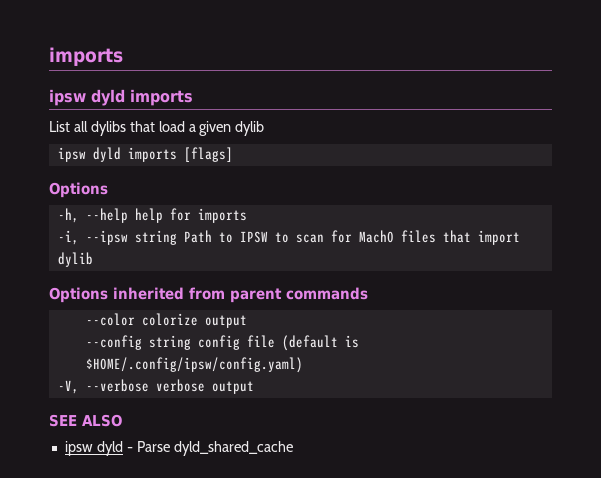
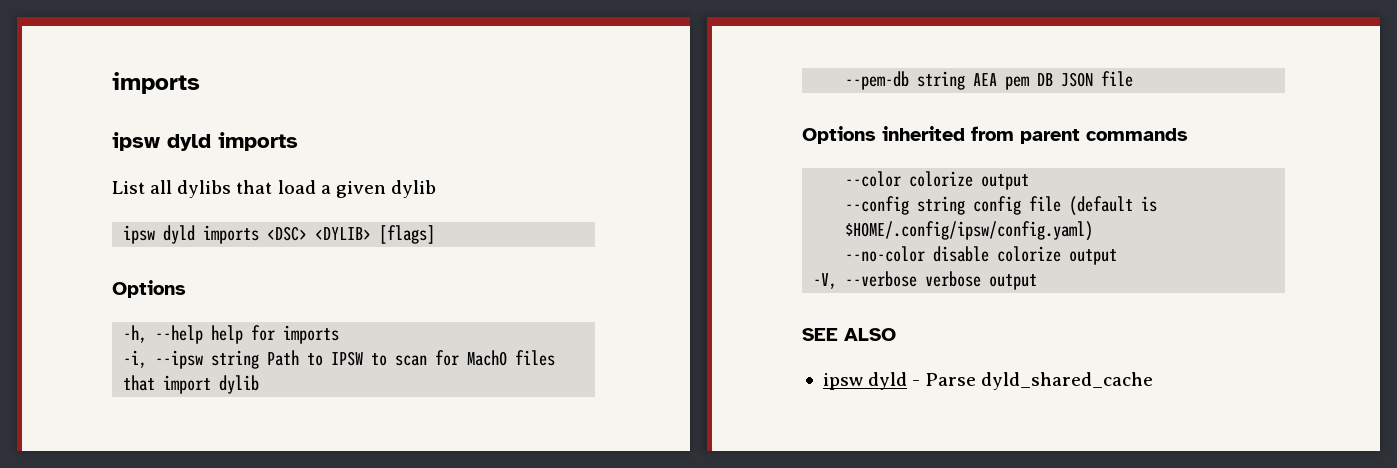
- ipsw dyld imports [flags]
+ ipsw dyld imports <DSC> <DYLIB> [flags]
+ --pem-db string AEA pem DB JSON file
+ --no-color disable colorize output

